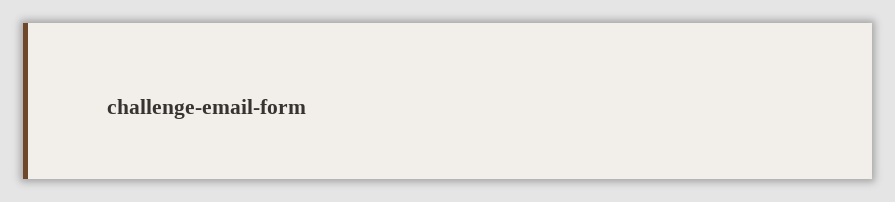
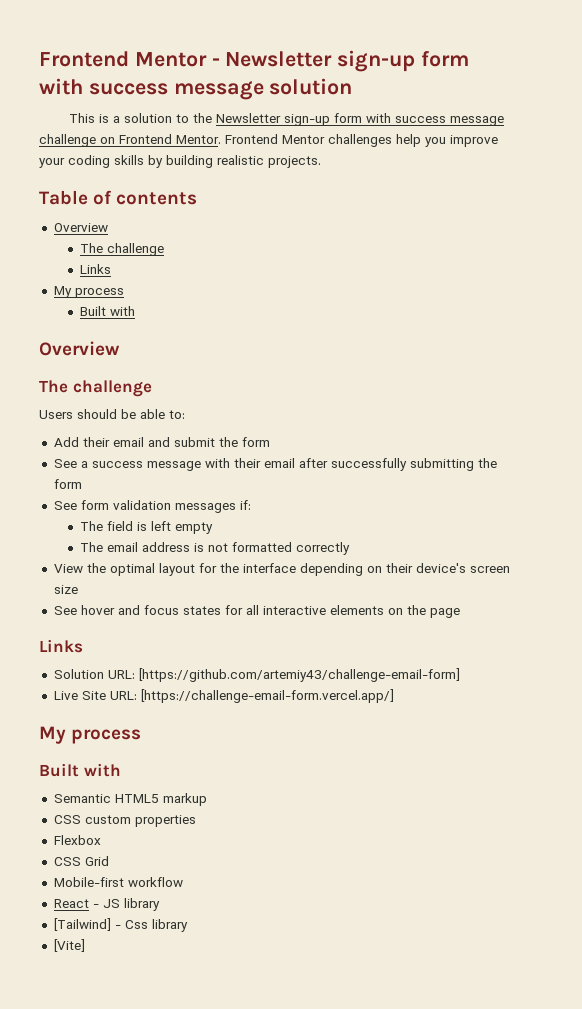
- challenge-email-form
+ Frontend Mentor - Newsletter sign-up form with success message solution
+ This is a solution to the Newsletter sign-up form with success message challenge on Frontend Mentor. Frontend Mentor challenges help you improve your coding skills by building realistic projects.
+ Table of contents
+ Overview
+ The challenge
+ Links
+ My process
+ Built with
+ Overview
+ The challenge
+ Users should be able to:
+ Add their email and submit the form
+ See a success message with their email after successfully submitting the form
+ See form validation messages if:
+ The field is left empty
+ The email address is not formatted correctly
+ View the optimal layout for the interface depending on their device's screen size
+ See hover and focus states for all interactive elements on the page
+ Links
+ Solution URL: [https://github.com/artemiy43/challenge-email-form]
+ Live Site URL: [https://challenge-email-form.vercel.app/]
+ My process
+ Built with
+ Semantic HTML5 markup
+ CSS custom properties
+ Flexbox
+ CSS Grid
+ Mobile-first workflow
+ React - JS library
+ [Tailwind] - Css library
+ [Vite]

